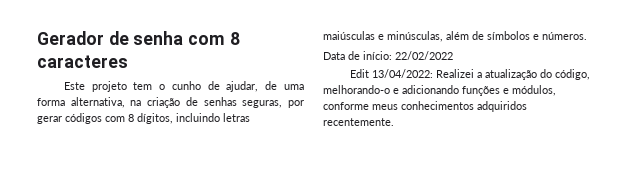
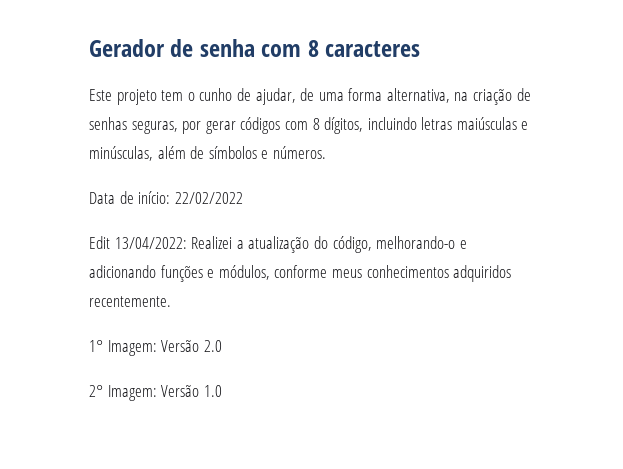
+ 1° Imagem: Versão 2.0
+ 2° Imagem: Versão 1.0

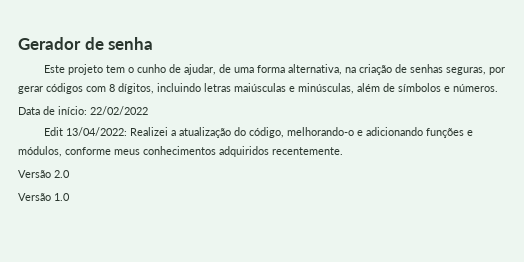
- Gerador de senha com 8 caracteres
+ Gerador de senha
- 1° Imagem: Versão 2.0
+ Versão 2.0
- 2° Imagem: Versão 1.0
+ Versão 1.0

